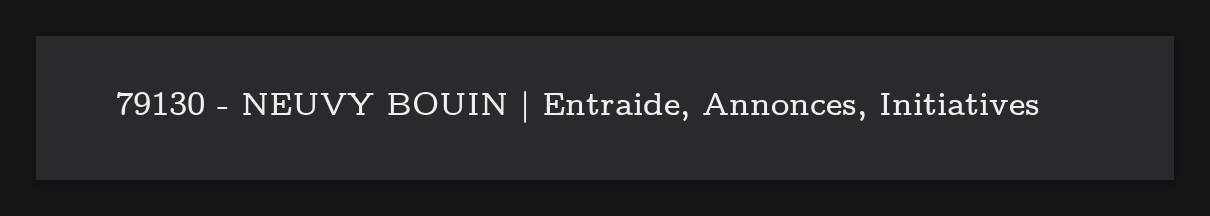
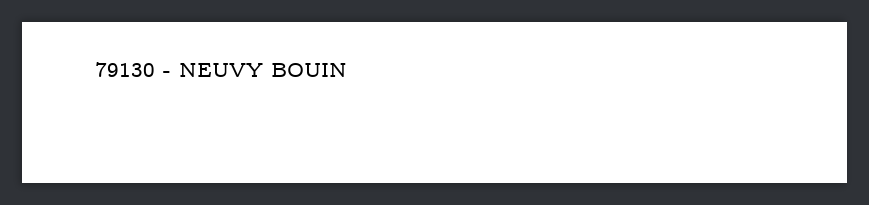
- 79130 - NEUVY BOUIN | Entraide, Annonces, Initiatives
+ 79130 - NEUVY BOUIN

